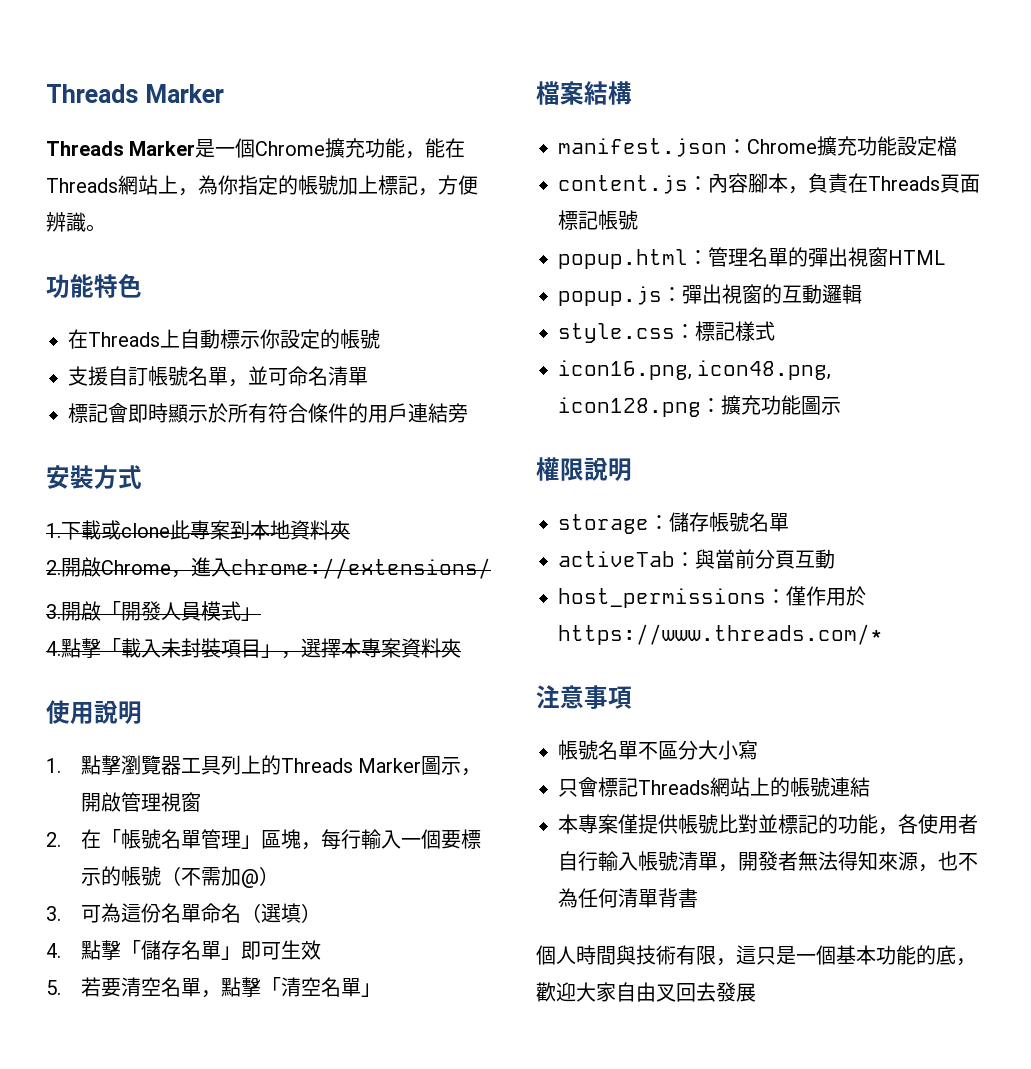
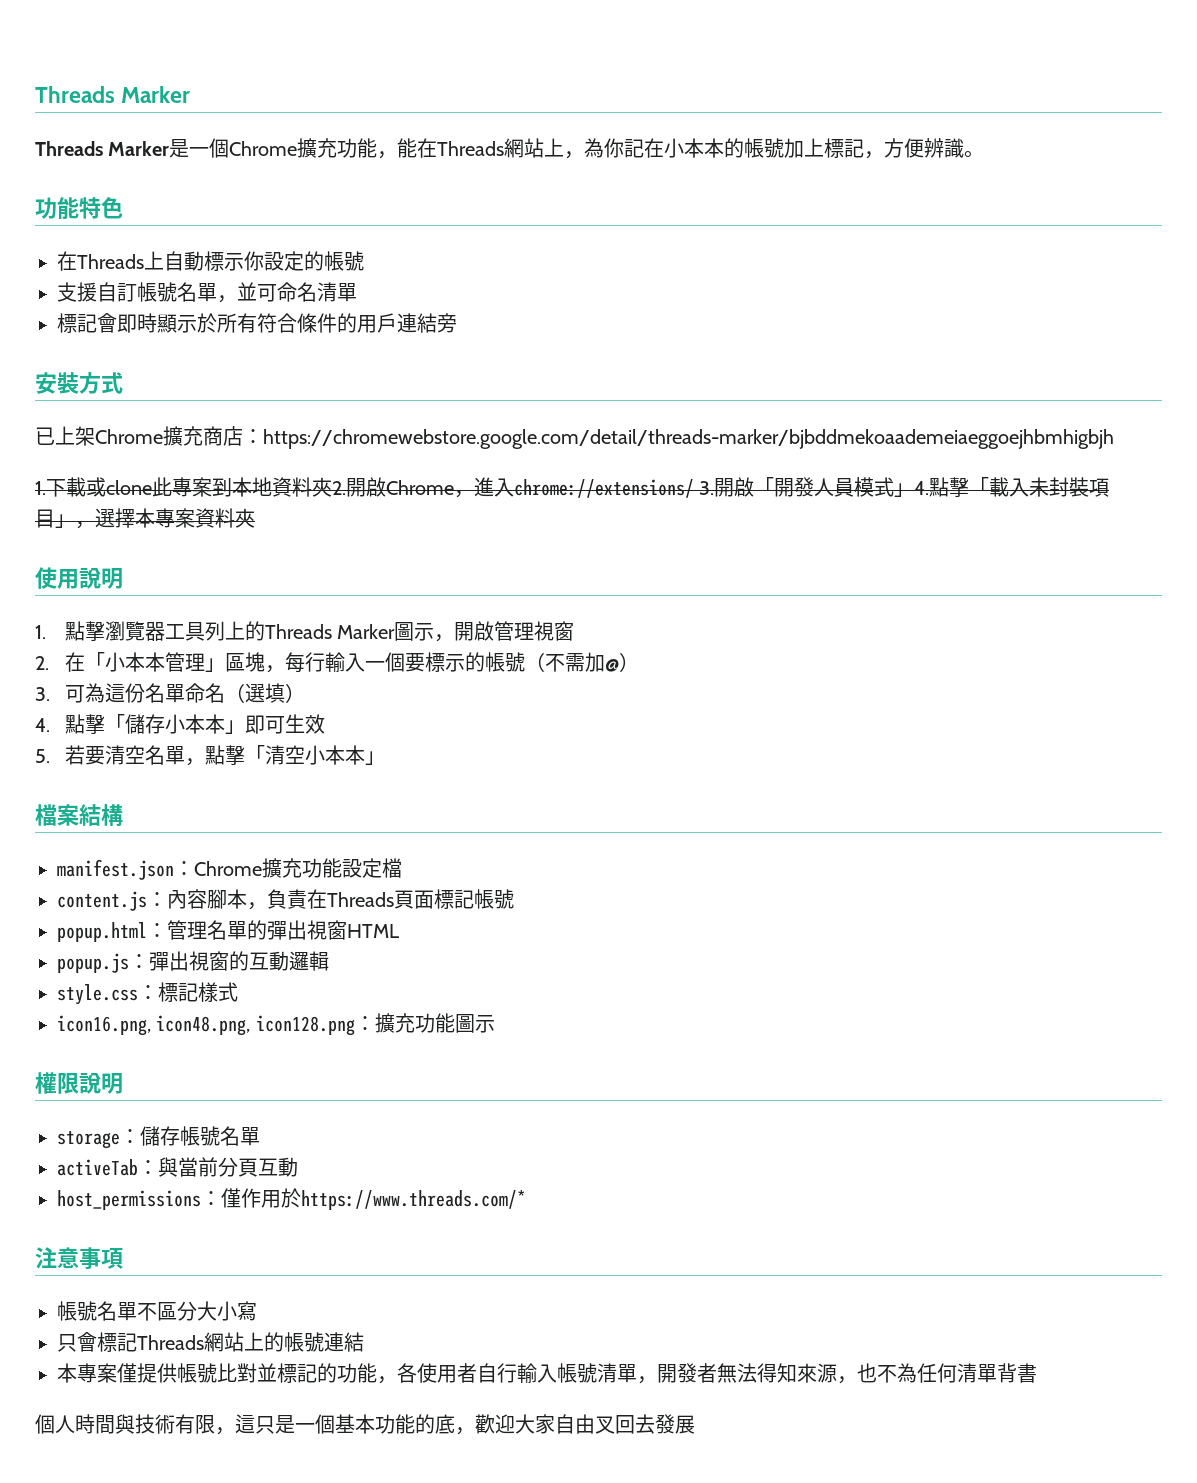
- Threads Marker是一個Chrome擴充功能，能在Threads網站上，為你指定的帳號加上標記，方便辨識。
+ Threads Marker是一個Chrome擴充功能，能在Threads網站上，為你記在小本本的帳號加上標記，方便辨識。
+ 已上架Chrome擴充商店：https://chromewebstore.google.com/detail/threads-marker/bjbddmekoaademeiaeggoejhbmhigbjh
- 1.下載或clone此專案到本地資料夾
- 2.開啟Chrome，進入chrome://extensions/
- 3.開啟「開發人員模式」
- 4.點擊「載入未封裝項目」，選擇本專案資料夾
+ 1.下載或clone此專案到本地資料夾2.開啟Chrome，進入chrome://extensions/ 3.開啟「開發人員模式」4.點擊「載入未封裝項目」，選擇本專案資料夾
- 2.在「帳號名單管理」區塊，每行輸入一個要標示的帳號（不需加@）
+ 2.在「小本本管理」區塊，每行輸入一個要標示的帳號（不需加@）
- 4.點擊「儲存名單」即可生效
+ 4.點擊「儲存小本本」即可生效
- 5.若要清空名單，點擊「清空名單」
+ 5.若要清空名單，點擊「清空小本本」

